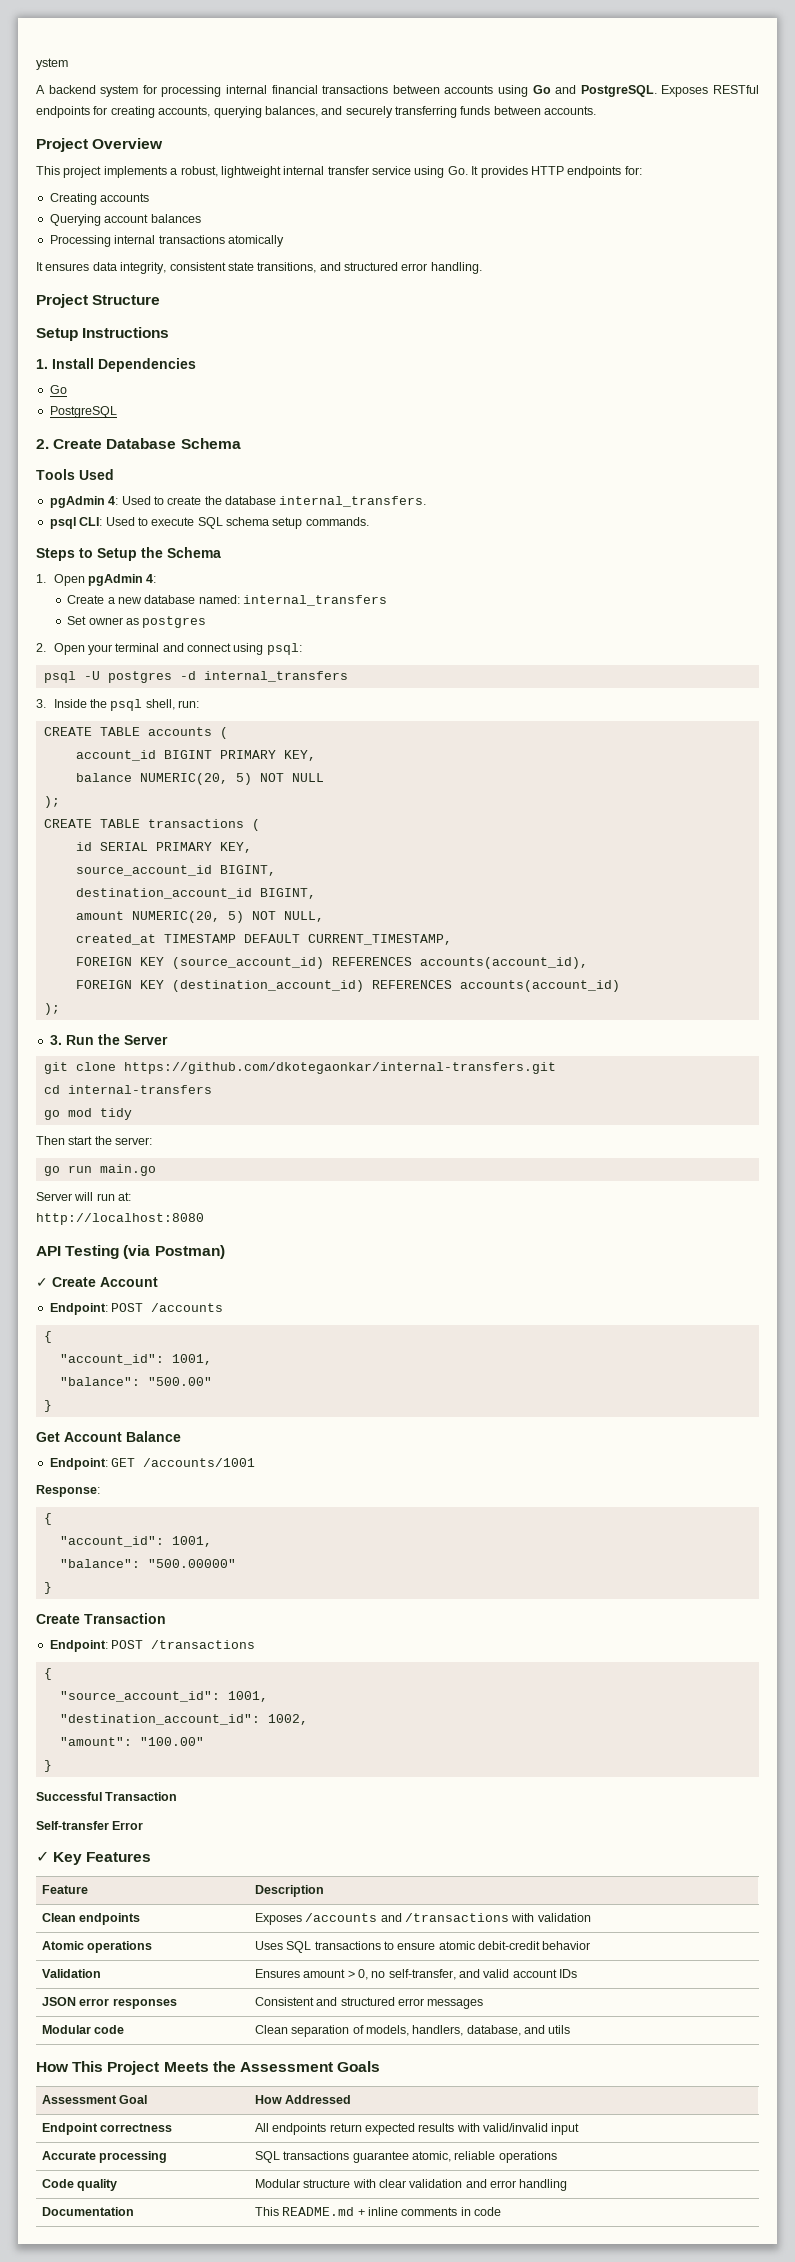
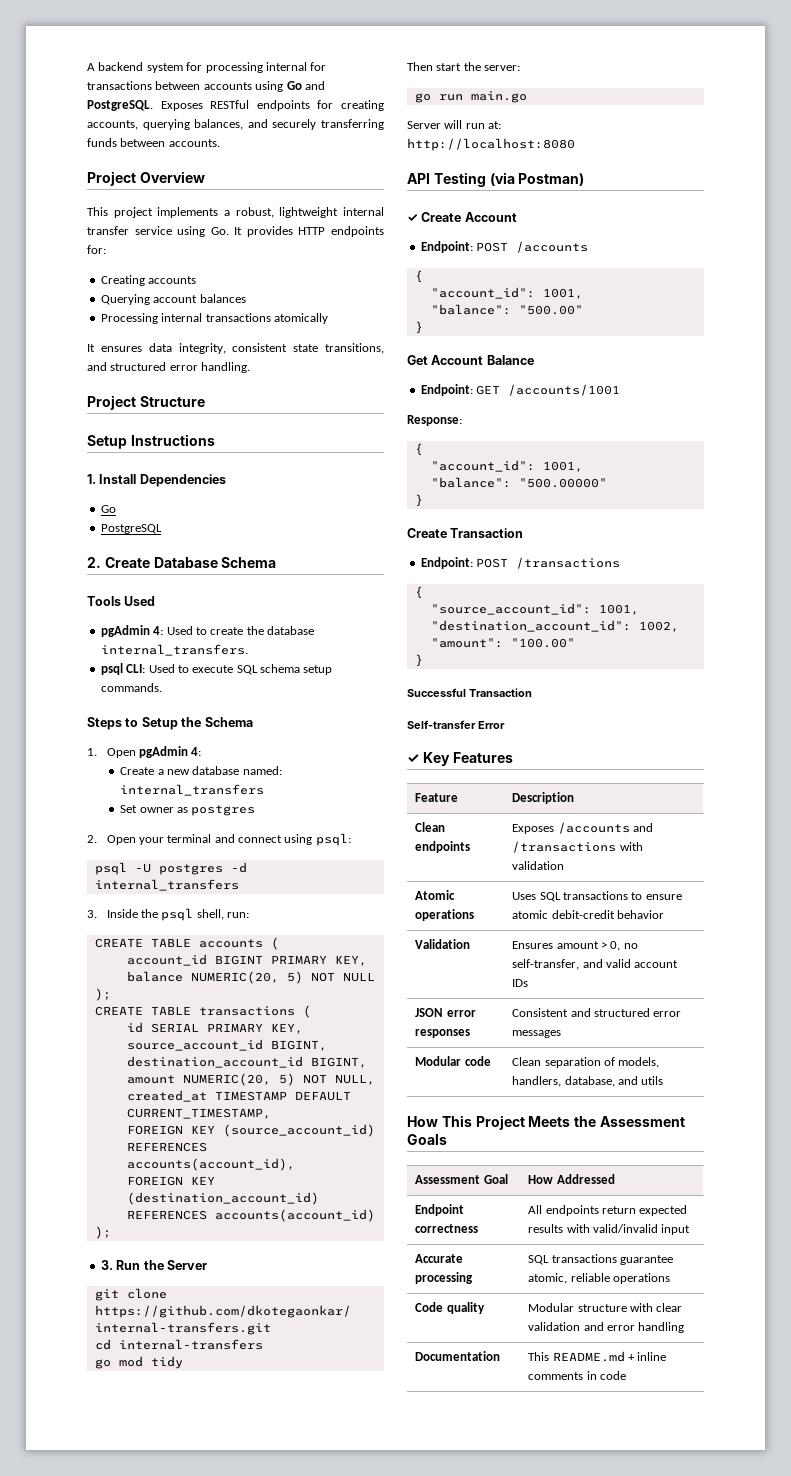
- ystem
- A backend system for processing internal financial transactions between accounts using Go and PostgreSQL.
+ A backend system for processing internal for transactions between accounts using Go and PostgreSQL.

